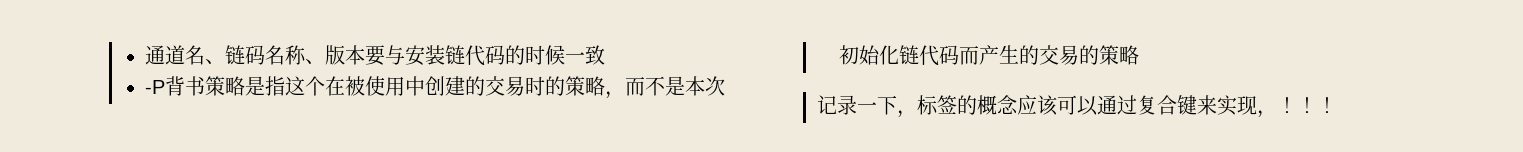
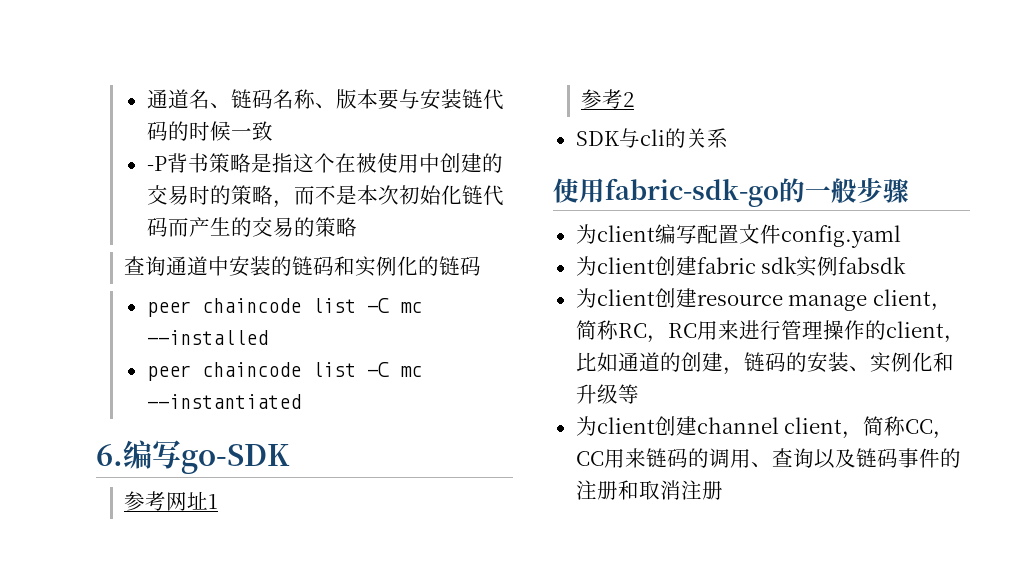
- 记录一下，标签的概念应该可以通过复合键来实现，！！！
+ 查询通道中安装的链码和实例化的链码
+ peer chaincode list -C mc --installed
+ peer chaincode list -C mc --instantiated
+ 6.编写go-SDK
+ 参考网址1
+ 参考2
+ SDK与cli的关系
+ 使用fabric-sdk-go的一般步骤
+ 为client编写配置文件config.yaml
+ 为client创建fabric sdk实例fabsdk
+ 为client创建resource manage client，简称RC，RC用来进行管理操作的client，比如通道的创建，链码的安装、实例化和升级等
+ 为client创建channel client，简称CC，CC用来链码的调用、查询以及链码事件的注册和取消注册

